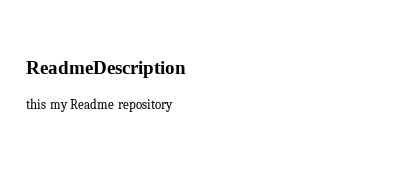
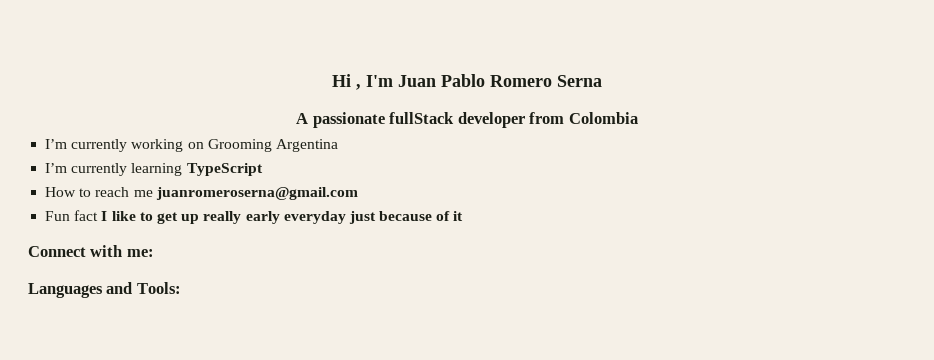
- ReadmeDescription
- this my Readme repository
+ Hi , I'm Juan Pablo Romero Serna
+ A passionate fullStack developer from Colombia
+ I’m currently working on Grooming Argentina
+ I’m currently learning TypeScript
+ How to reach me juanromeroserna@gmail.com
+ Fun fact I like to get up really early everyday just because of it
+ Connect with me:
+ Languages and Tools:

